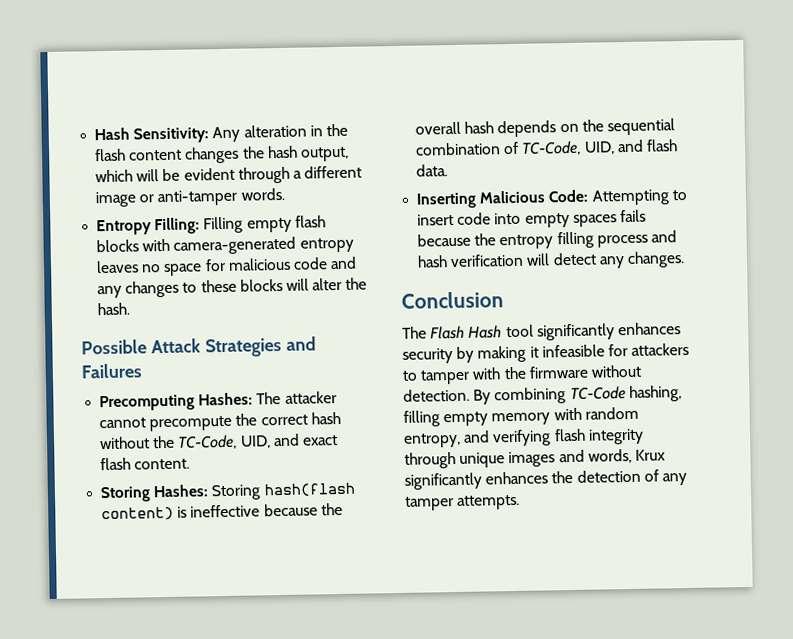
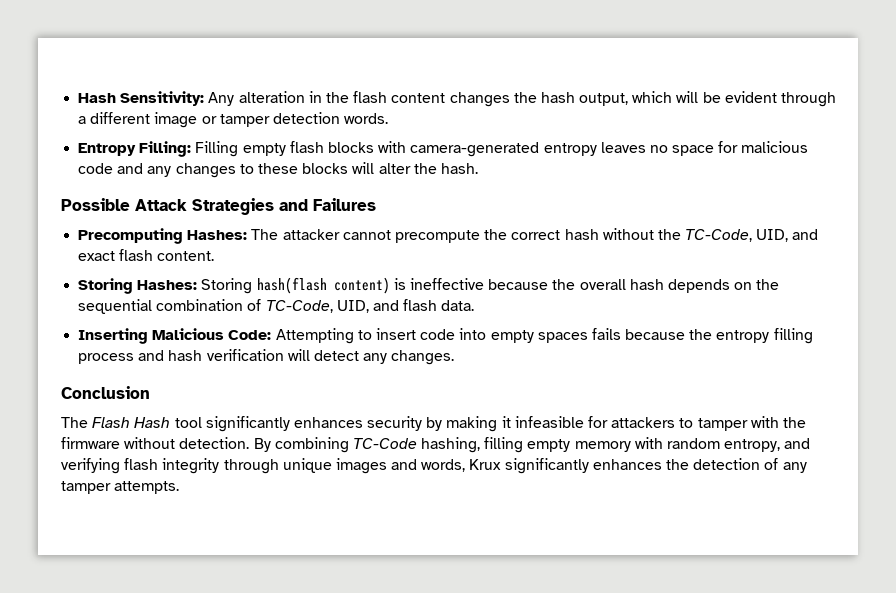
- Hash Sensitivity: Any alteration in the flash content changes the hash output, which will be evident through a different image or anti-tamper words.
+ Hash Sensitivity: Any alteration in the flash content changes the hash output, which will be evident through a different image or tamper detection words.

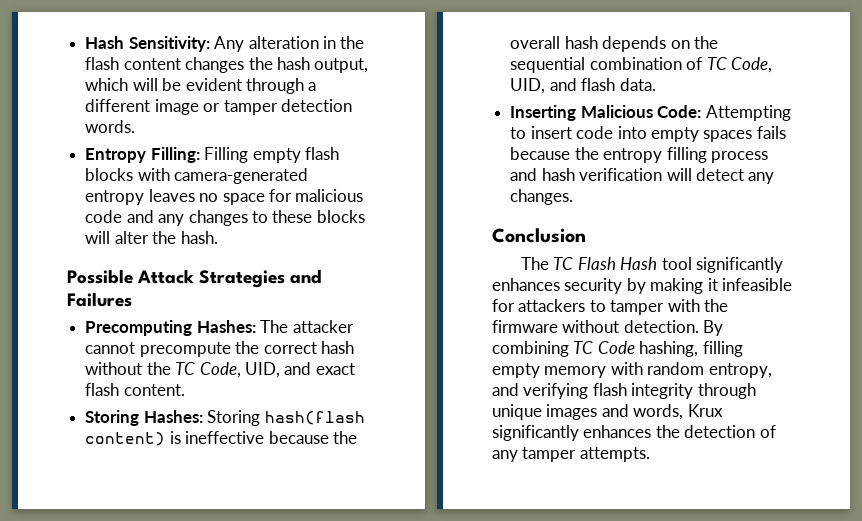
- Precomputing Hashes: The attacker cannot precompute the correct hash without the TC-Code, UID, and exact flash content.
+ Precomputing Hashes: The attacker cannot precompute the correct hash without the TC Code, UID, and exact flash content.
- Storing Hashes: Storing hash(flash content) is ineffective because the overall hash depends on the sequential combination of TC-Code, UID, and flash data.
+ Storing Hashes: Storing hash(flash content) is ineffective because the overall hash depends on the sequential combination of TC Code, UID, and flash data.
- The Flash Hash tool significantly enhances security by making it infeasible for attackers to tamper with the firmware without detection.
+ The TC Flash Hash tool significantly enhances security by making it infeasible for attackers to tamper with the firmware without detection.
- By combining TC-Code hashing, filling empty memory with random entropy, and verifying flash integrity through unique images and words, Krux significantly enhances the detection of any tamper attempts.
+ By combining TC Code hashing, filling empty memory with random entropy, and verifying flash integrity through unique images and words, Krux significantly enhances the detection of any tamper attempts.

